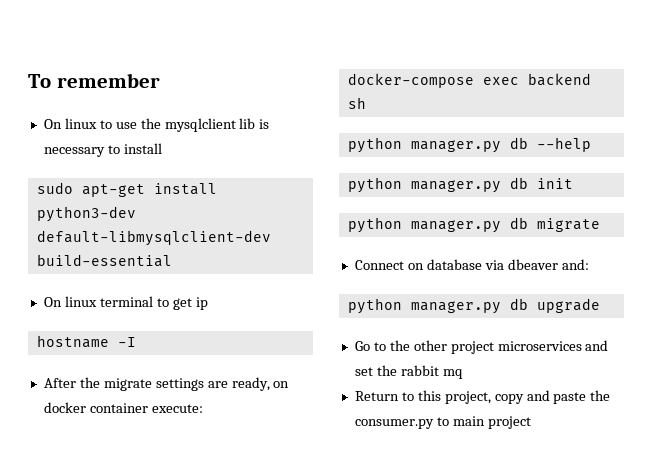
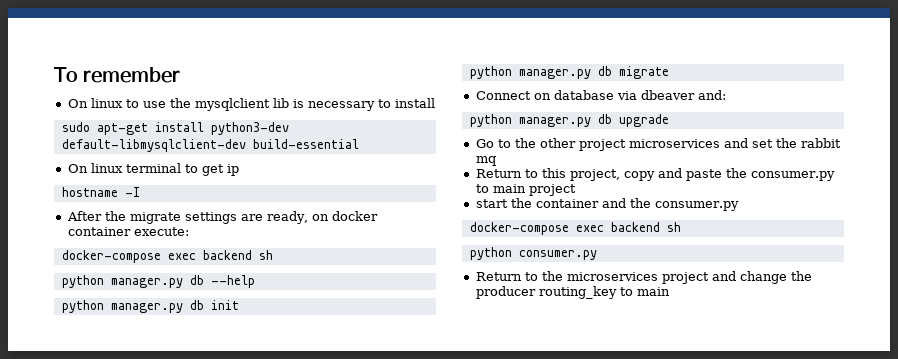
+ start the container and the consumer.py
+ docker-compose exec backend sh
+ python consumer.py
+ Return to the microservices project and change the producer routing_key to main

